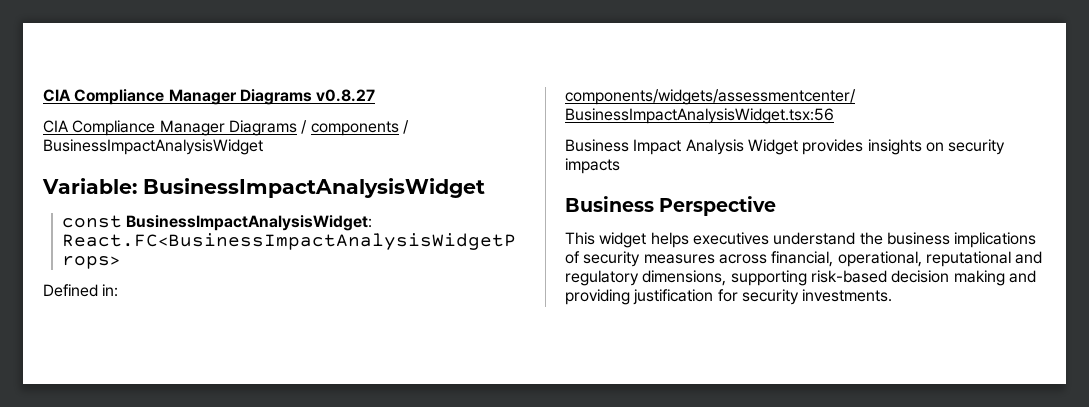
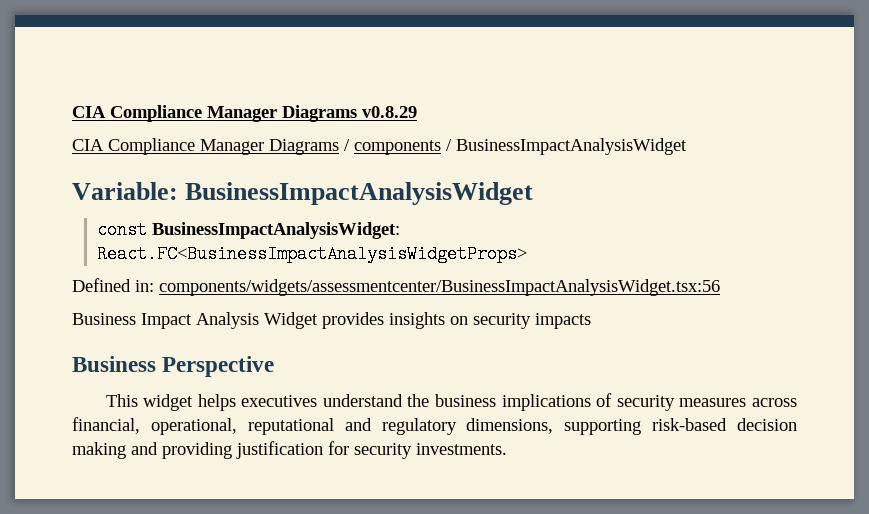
- CIA Compliance Manager Diagrams v0.8.27
+ CIA Compliance Manager Diagrams v0.8.29

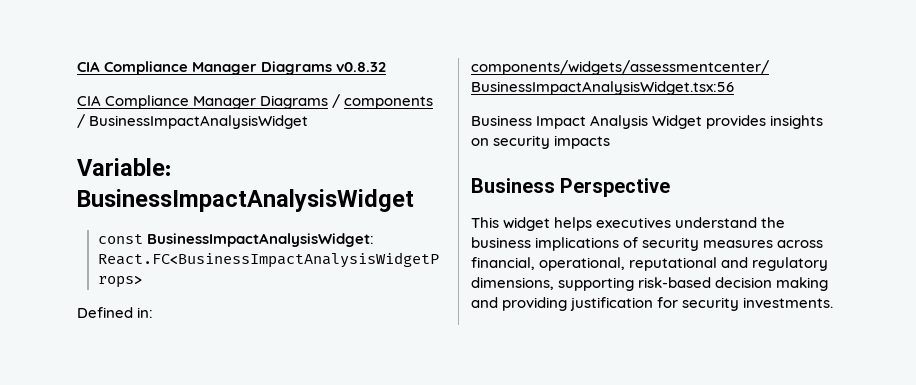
- CIA Compliance Manager Diagrams v0.8.29
+ CIA Compliance Manager Diagrams v0.8.32

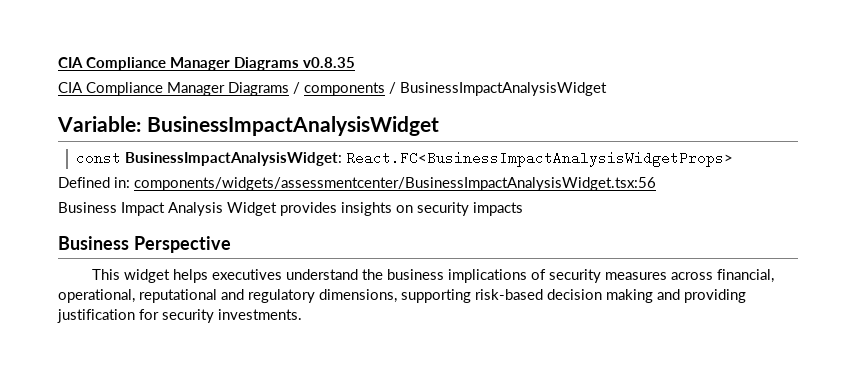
- CIA Compliance Manager Diagrams v0.8.32
+ CIA Compliance Manager Diagrams v0.8.35

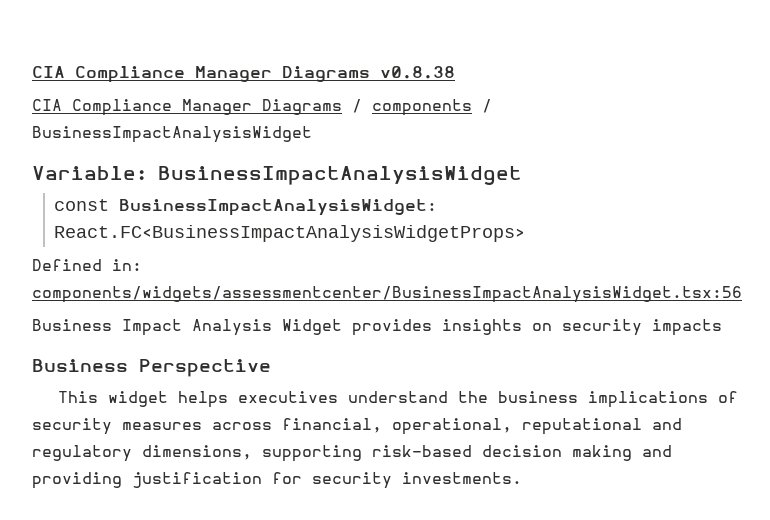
- CIA Compliance Manager Diagrams v0.8.35
+ CIA Compliance Manager Diagrams v0.8.38

